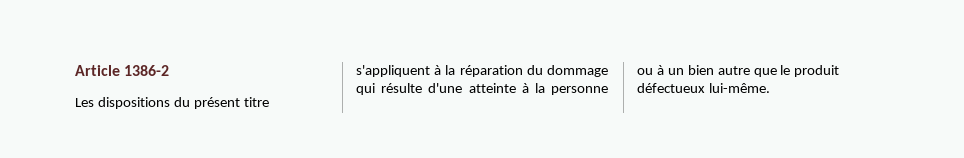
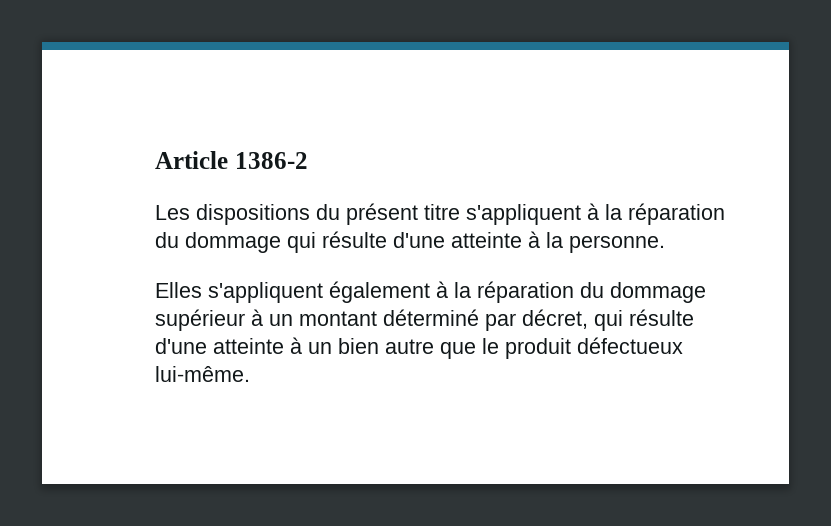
- Les dispositions du présent titre s'appliquent à la réparation du dommage qui résulte d'une atteinte à la personne ou à un bien autre que le produit défectueux lui-même.
+ Les dispositions du présent titre s'appliquent à la réparation du dommage qui résulte d'une atteinte à la personne.
+ Elles s'appliquent également à la réparation du dommage supérieur à un montant déterminé par décret, qui résulte d'une atteinte à un bien autre que le produit défectueux lui-même.

